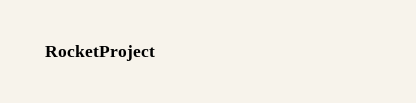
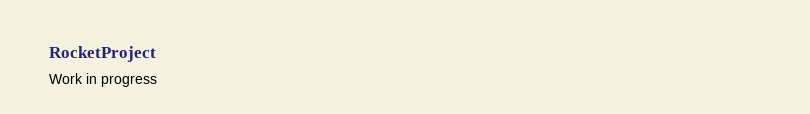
+ Work in progress

